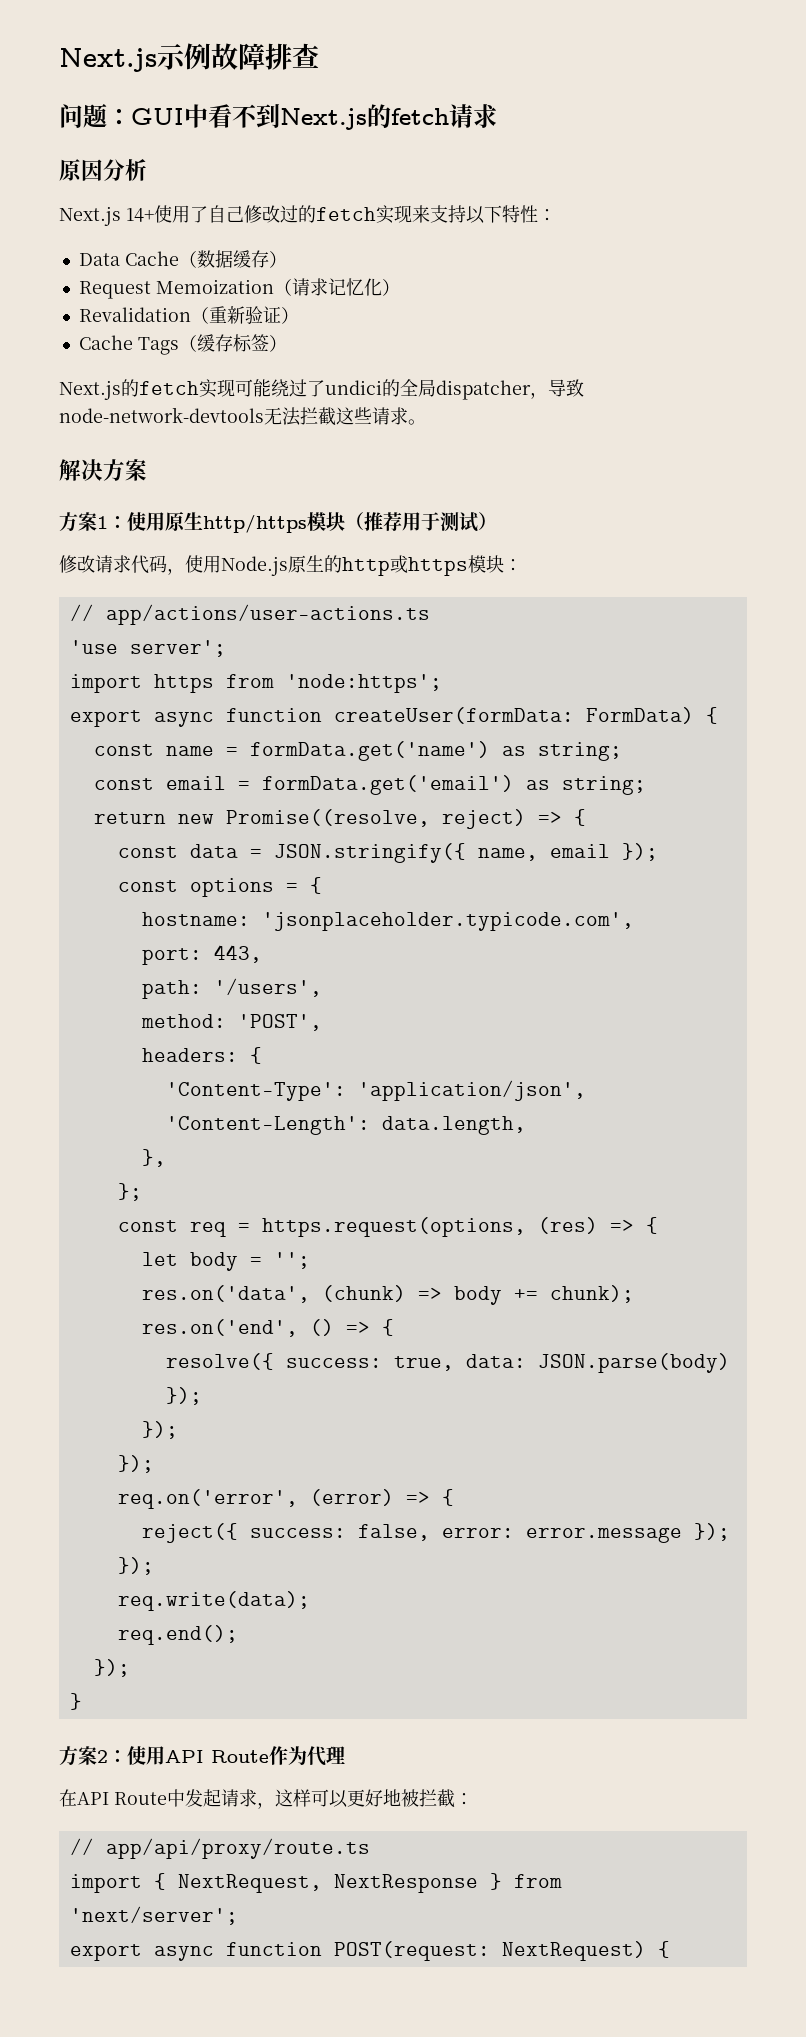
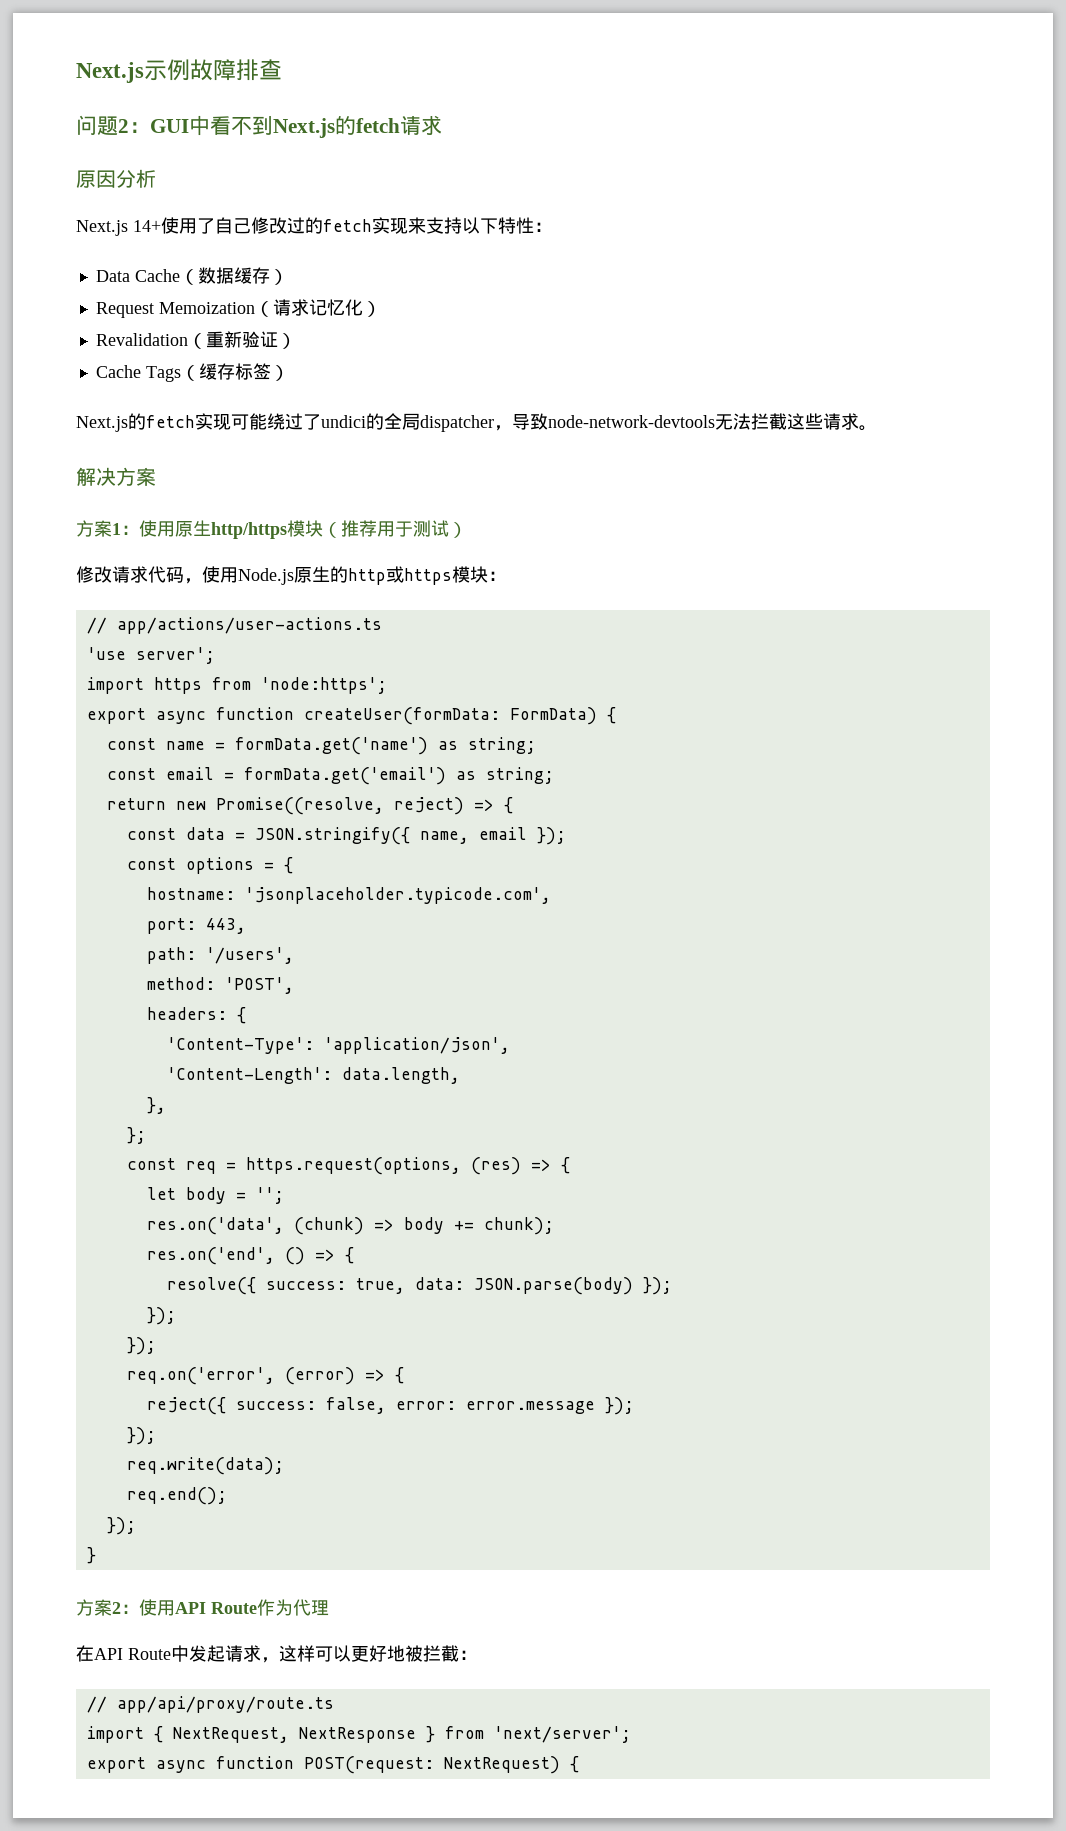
- 问题：GUI中看不到Next.js的fetch请求
+ 问题2：GUI中看不到Next.js的fetch请求

